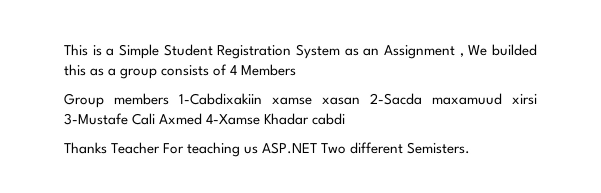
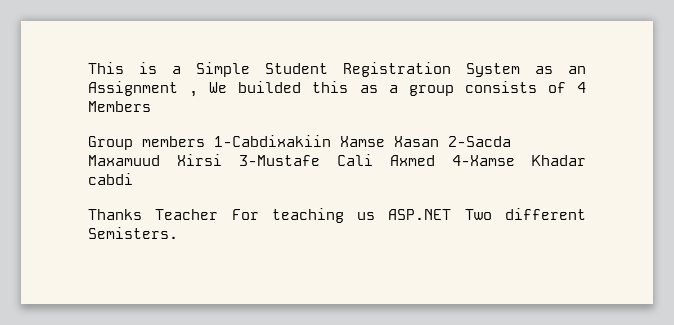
- Group members 1-Cabdixakiin xamse xasan 2-Sacda maxamuud xirsi 3-Mustafe Cali Axmed 4-Xamse Khadar cabdi
+ Group members 1-Cabdixakiin Xamse Xasan 2-Sacda Maxamuud Xirsi 3-Mustafe Cali Axmed 4-Xamse Khadar cabdi

